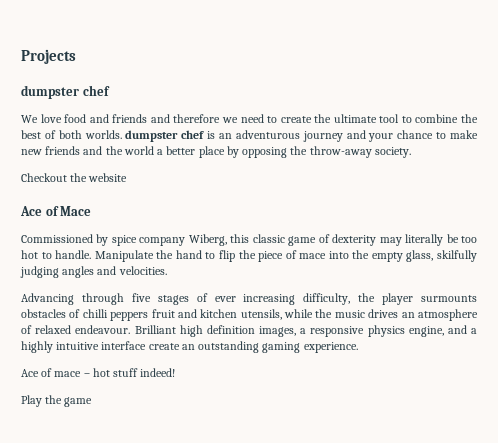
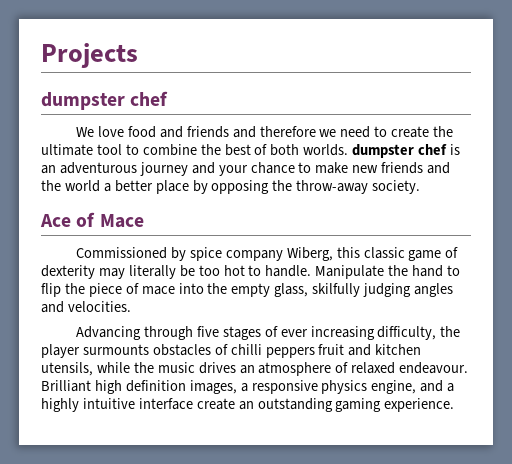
- Checkout the website
- Ace of mace – hot stuff indeed!
- Play the game

